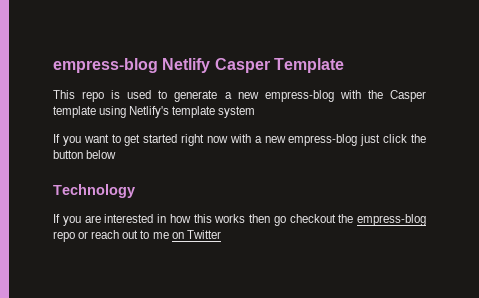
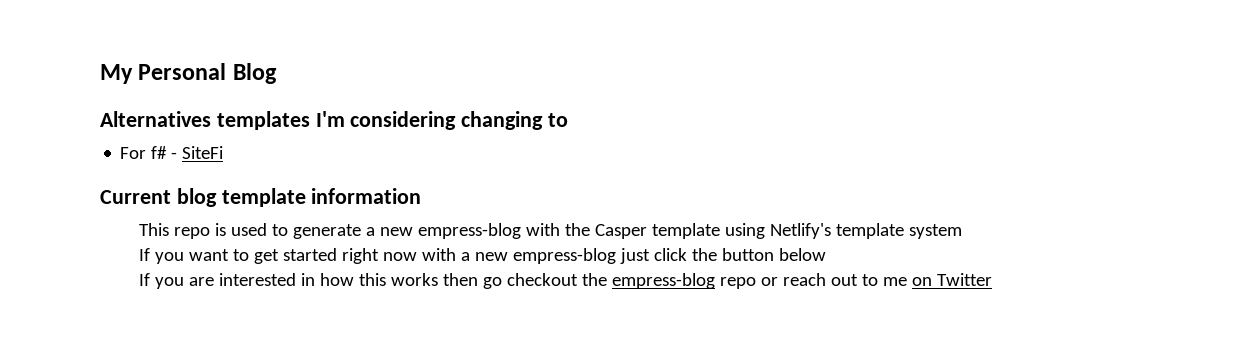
- empress-blog Netlify Casper Template
+ My Personal Blog
+ Alternatives templates I'm considering changing to
+ For f# - SiteFi
+ Current blog template information
- Technology

